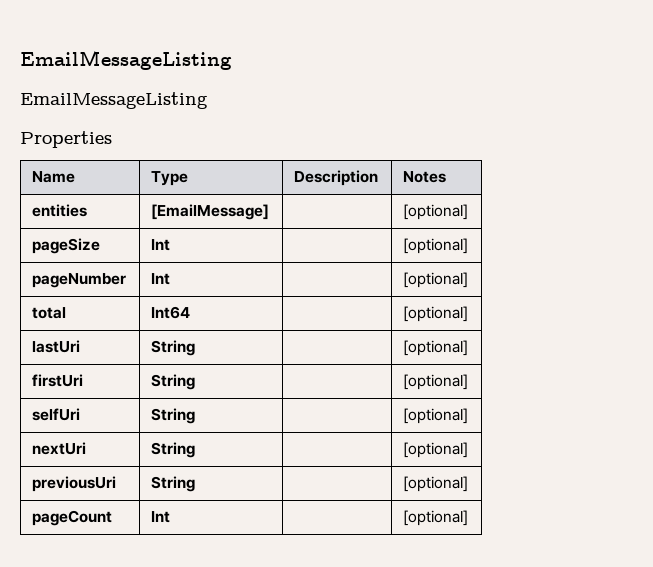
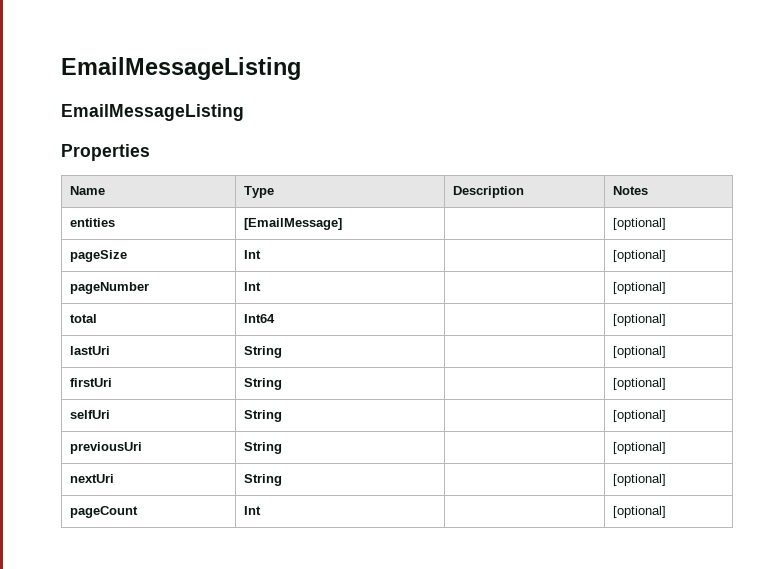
+ previousUri | String | | [optional]
  nextUri | String | | [optional]
- previousUri | String | | [optional]

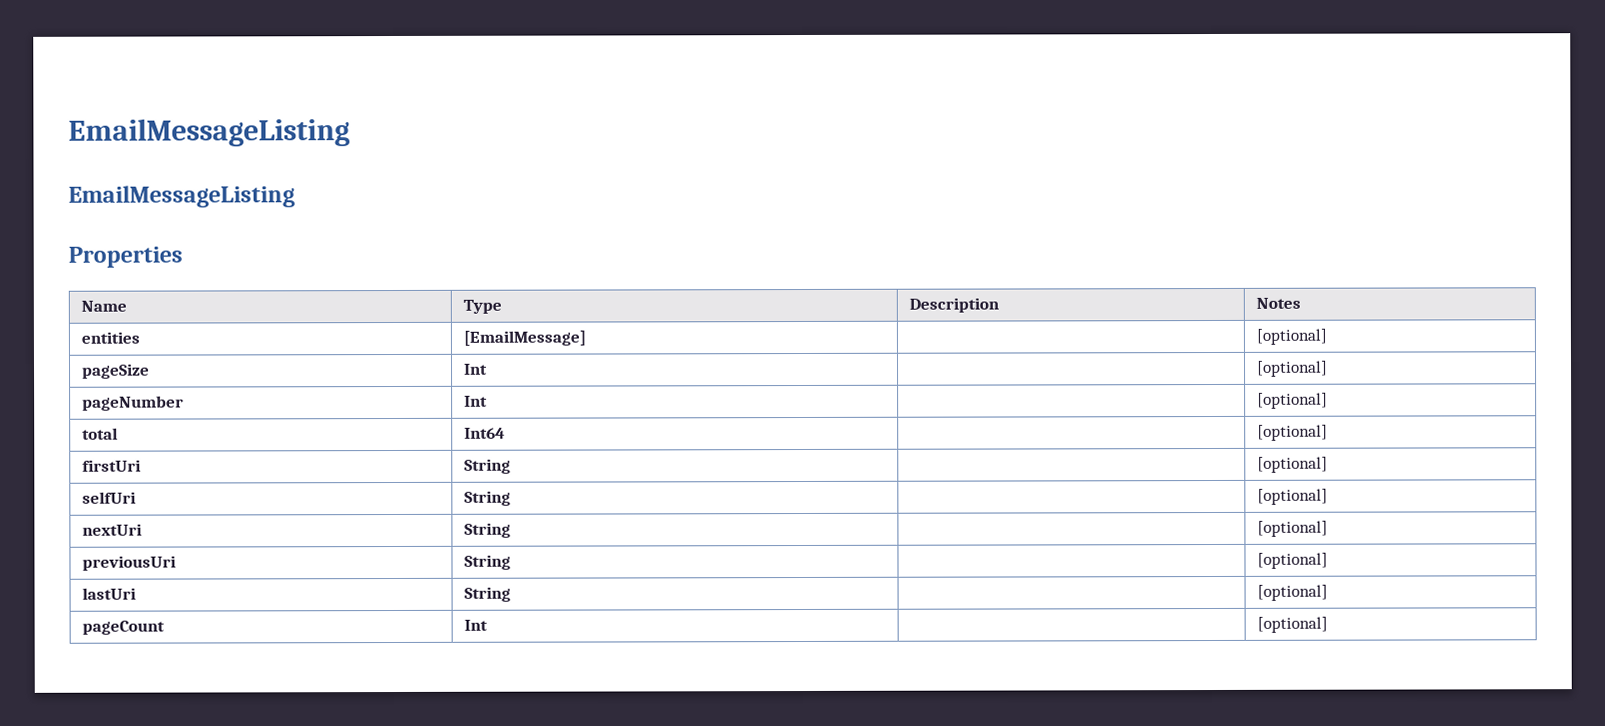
- lastUri | String | | [optional]
+ nextUri | String | | [optional]
- nextUri | String | | [optional]
+ lastUri | String | | [optional]

